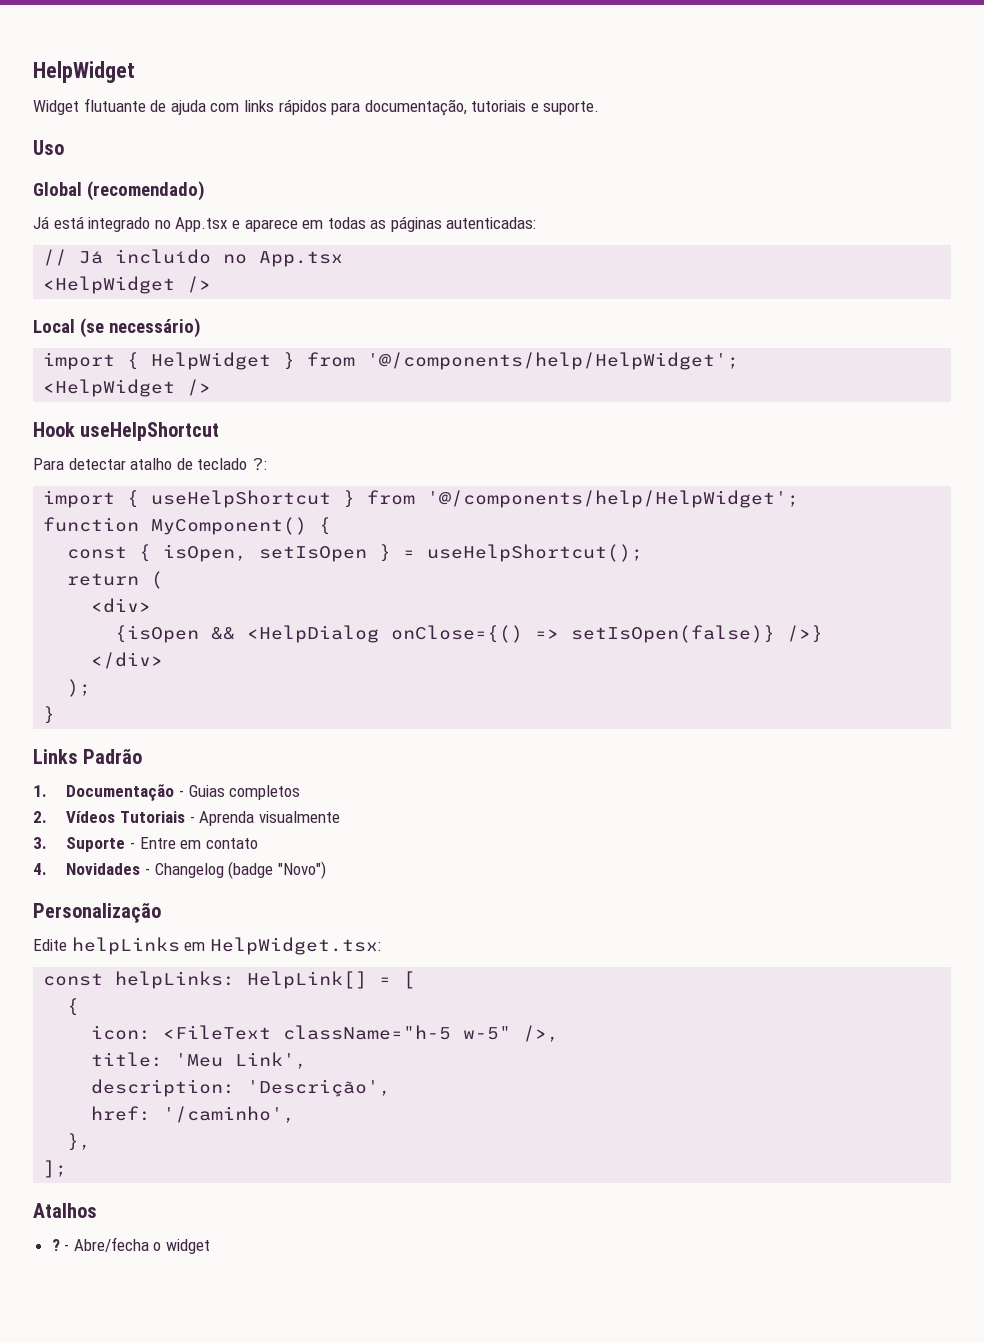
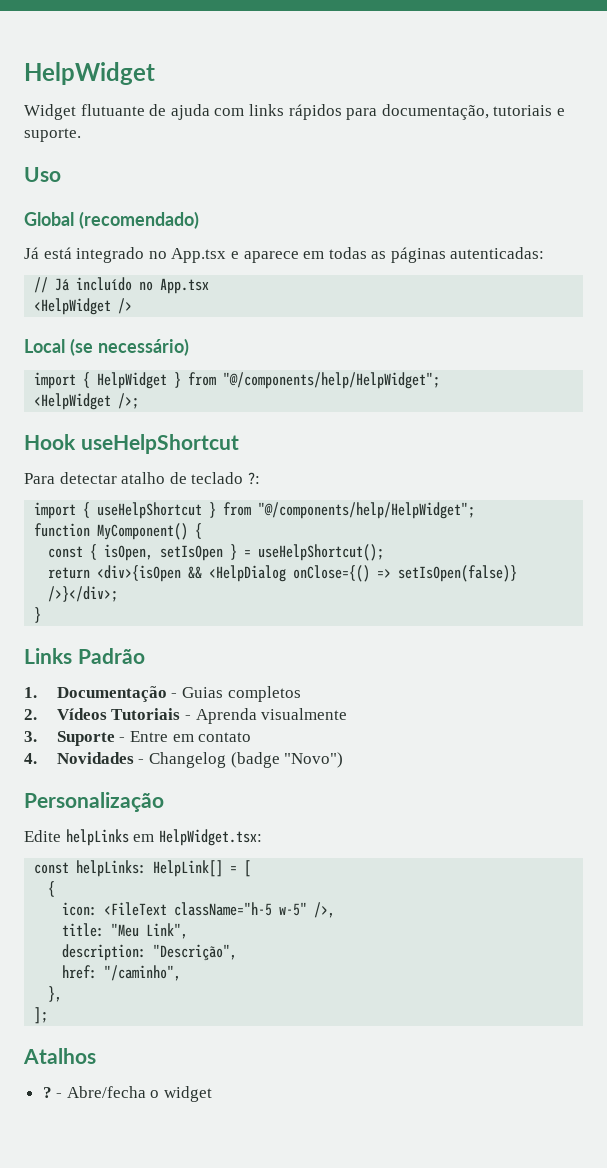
- import { HelpWidget } from '@/components/help/HelpWidget';
- <HelpWidget />
+ import { HelpWidget } from "@/components/help/HelpWidget";
+ <HelpWidget />;
- import { useHelpShortcut } from '@/components/help/HelpWidget';
+ import { useHelpShortcut } from "@/components/help/HelpWidget";
- return (
- <div>
- {isOpen && <HelpDialog onClose={() => setIsOpen(false)} />}
- </div>
- );
+ return <div>{isOpen && <HelpDialog onClose={() => setIsOpen(false)} />}</div>;
- title: 'Meu Link',
+ title: "Meu Link",
- description: 'Descrição',
+ description: "Descrição",
- href: '/caminho',
+ href: "/caminho",

